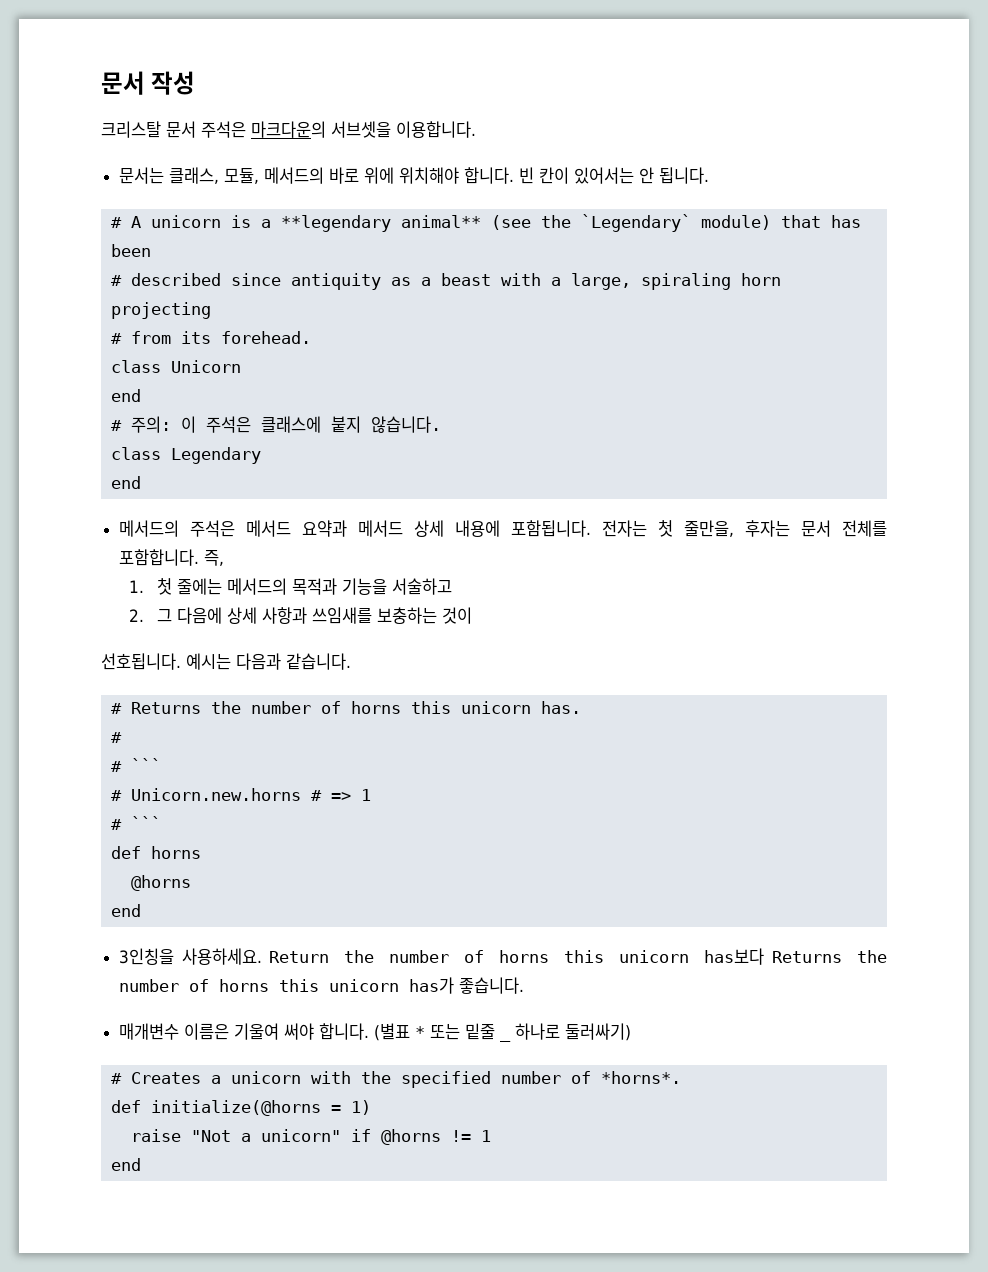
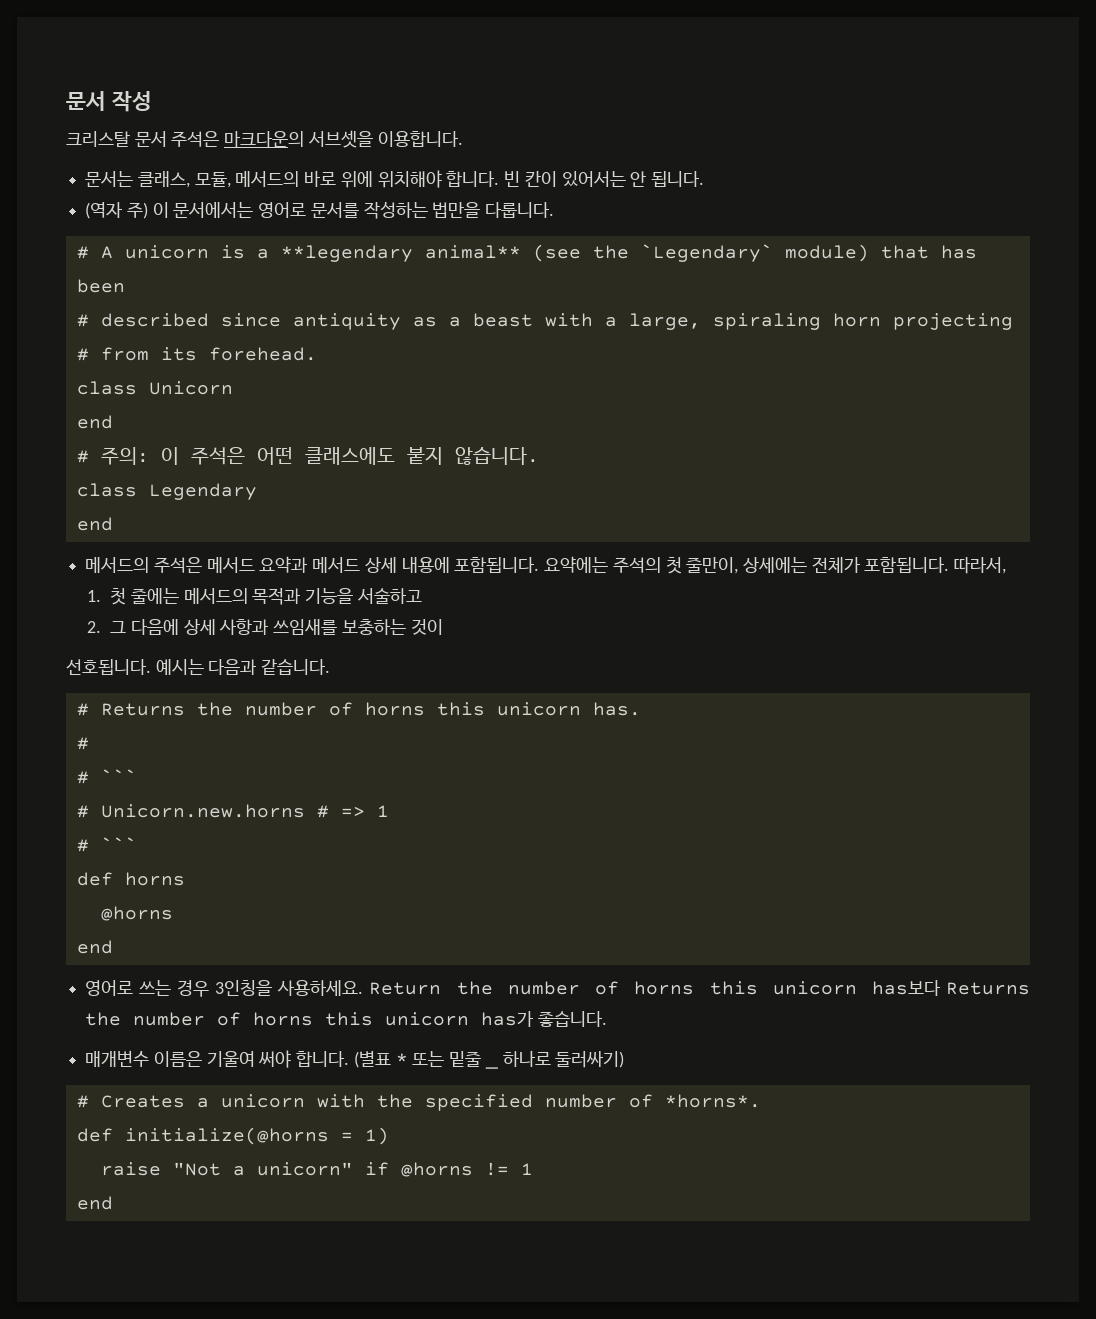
+ (역자 주) 이 문서에서는 영어로 문서를 작성하는 법만을 다룹니다.
- # 주의: 이 주석은 클래스에 붙지 않습니다.
+ # 주의: 이 주석은 어떤 클래스에도 붙지 않습니다.
- 전자는 첫 줄만을, 후자는 문서 전체를 포함합니다. 즉,
+ 요약에는 주석의 첫 줄만이, 상세에는 전체가 포함됩니다. 따라서,
- 3인칭을 사용하세요.
+ 영어로 쓰는 경우 3인칭을 사용하세요.

